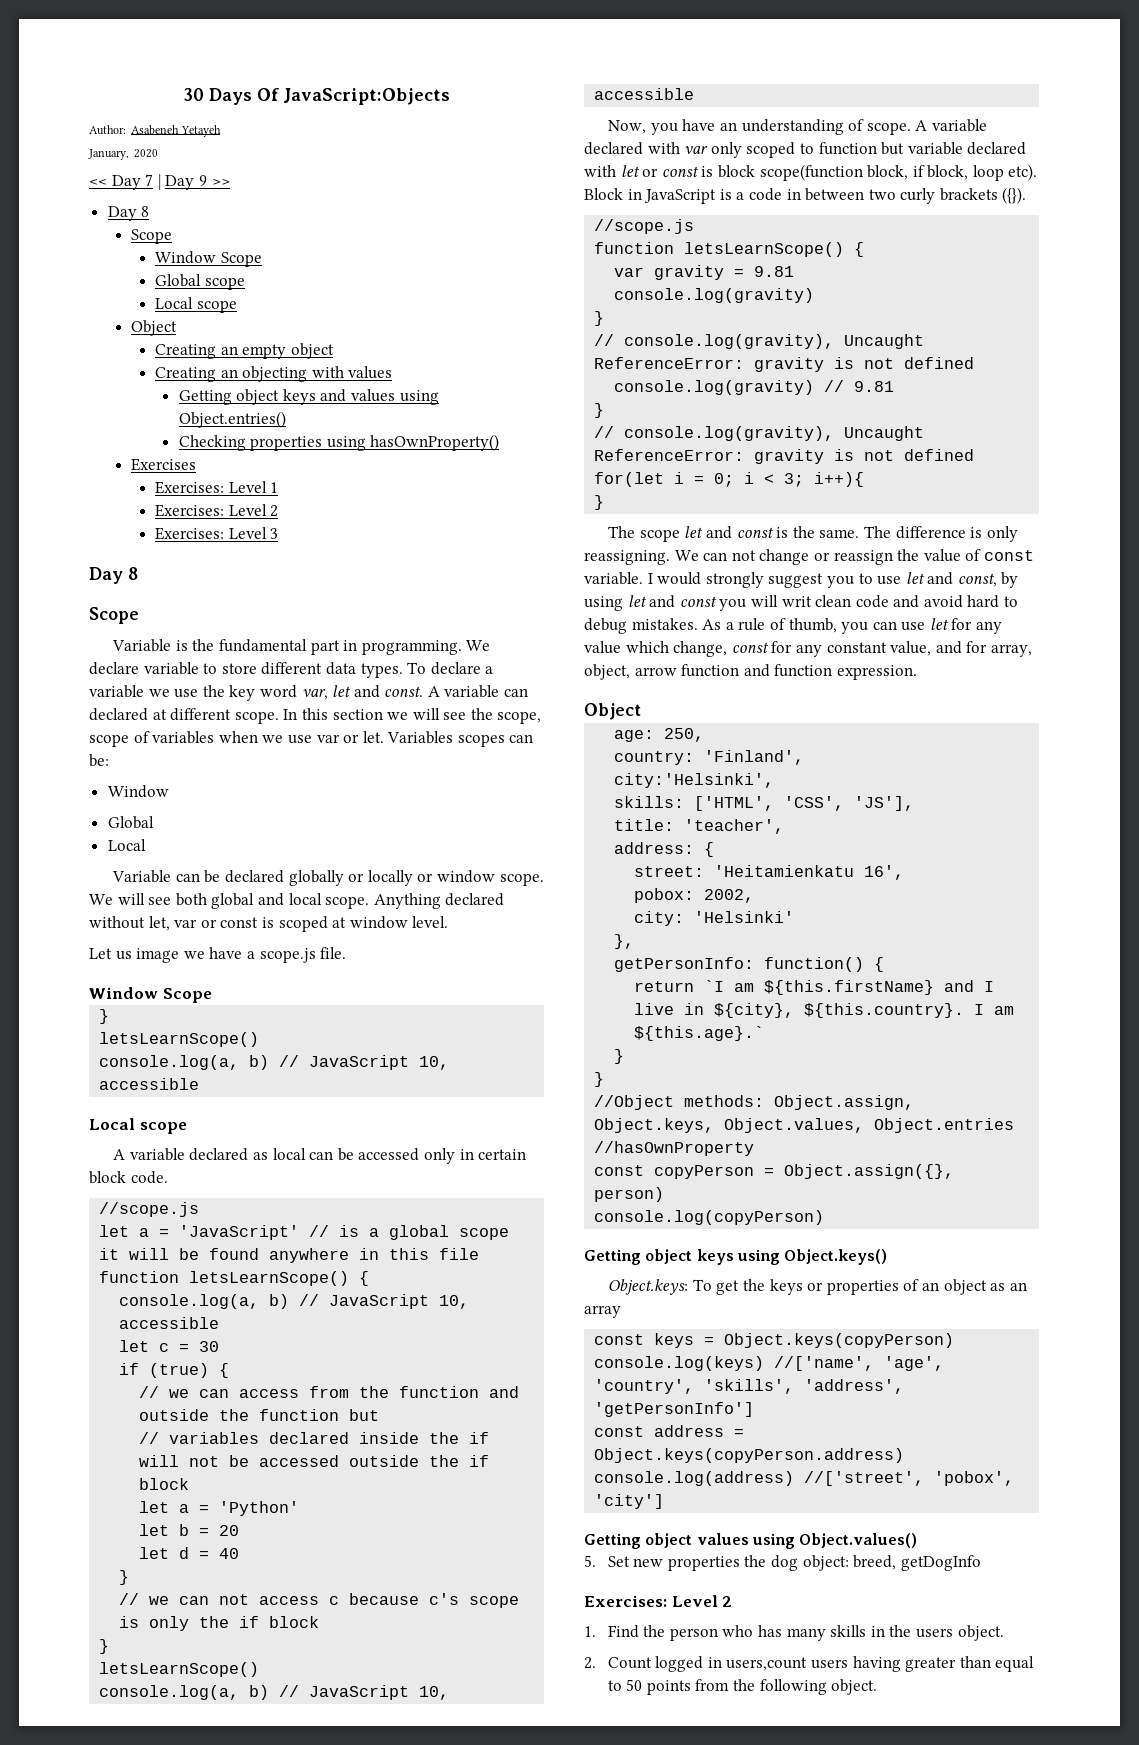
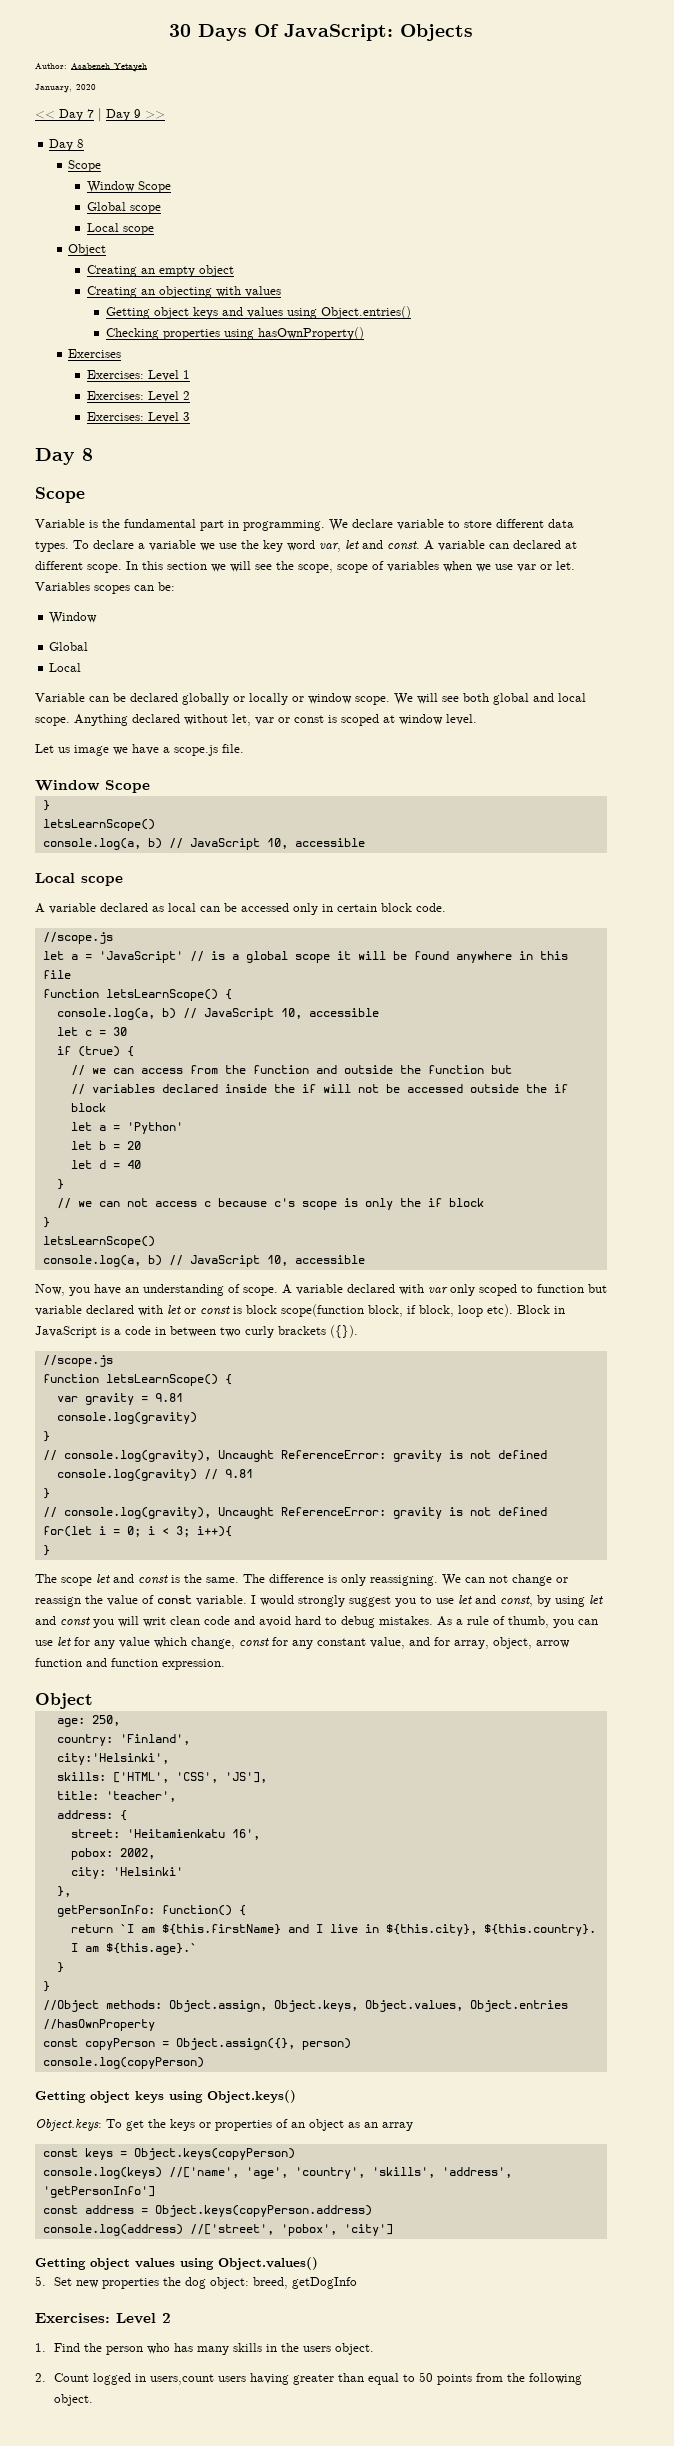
- 30 Days Of JavaScript:Objects
+ 30 Days Of JavaScript: Objects
- return `I am ${this.firstName} and I live in ${city}, ${this.country}. I am ${this.age}.`
+ return `I am ${this.firstName} and I live in ${this.city}, ${this.country}. I am ${this.age}.`

